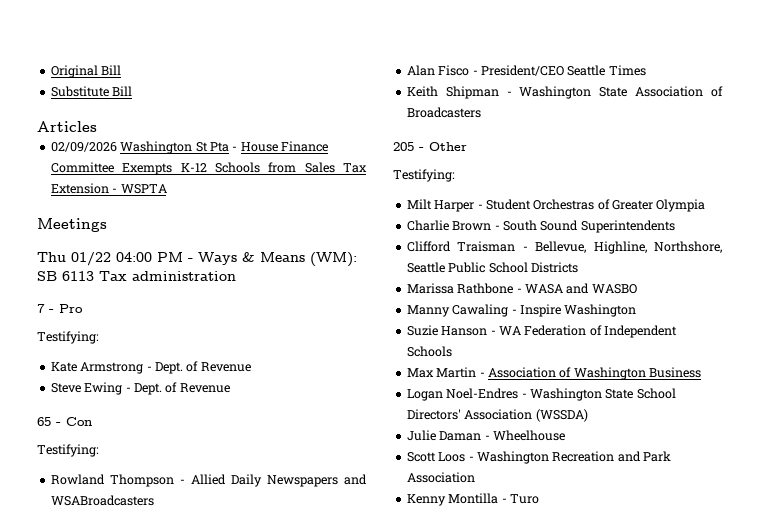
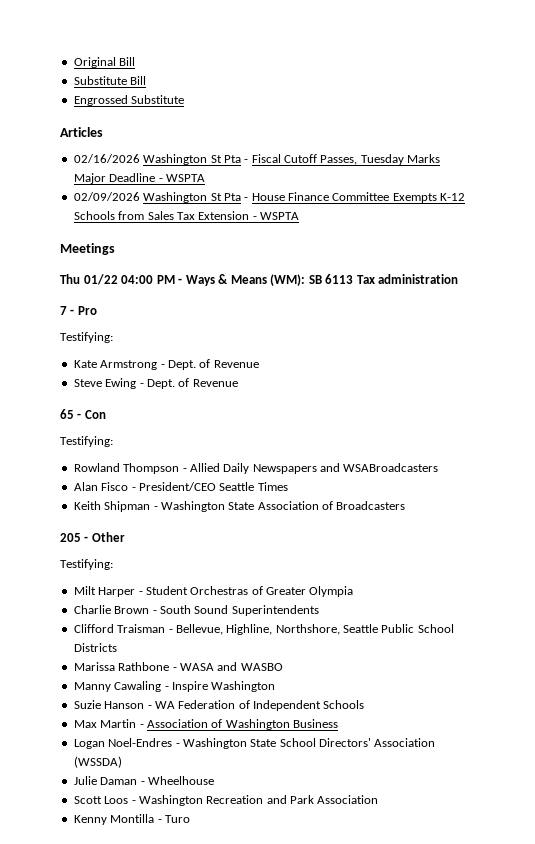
+ Engrossed Substitute
+ 02/16/2026 Washington St Pta - Fiscal Cutoff Passes, Tuesday Marks Major Deadline - WSPTA

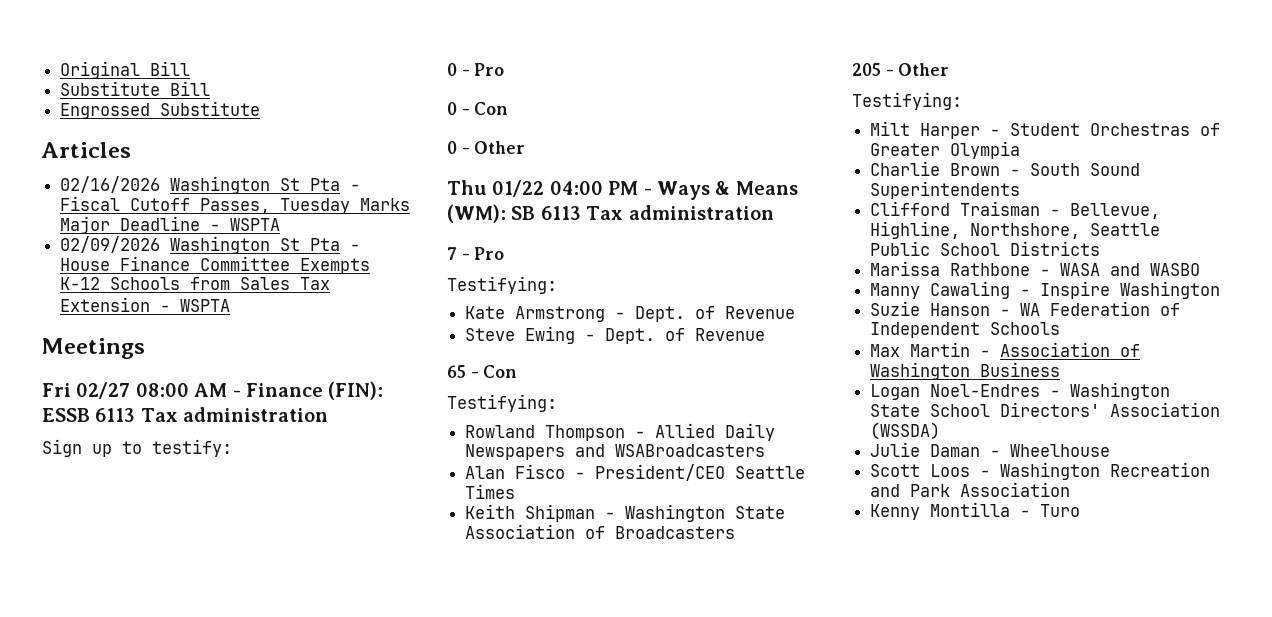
+ Fri 02/27 08:00 AM - Finance (FIN): ESSB 6113 Tax administration
+ Sign up to testify:
+ 0 - Pro
+ 0 - Con
+ 0 - Other

